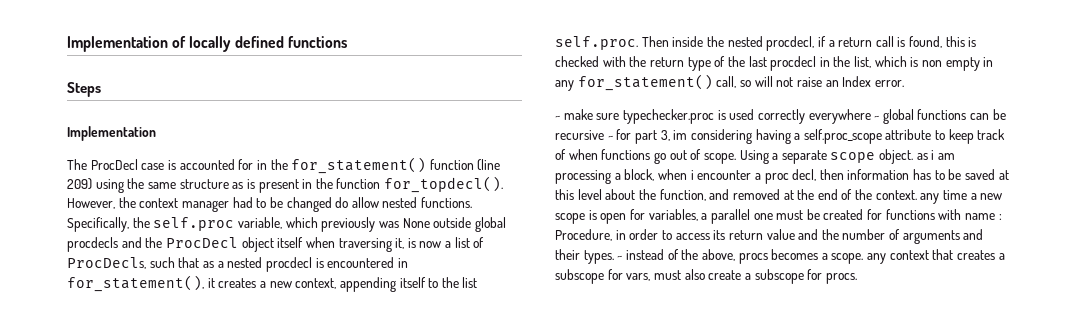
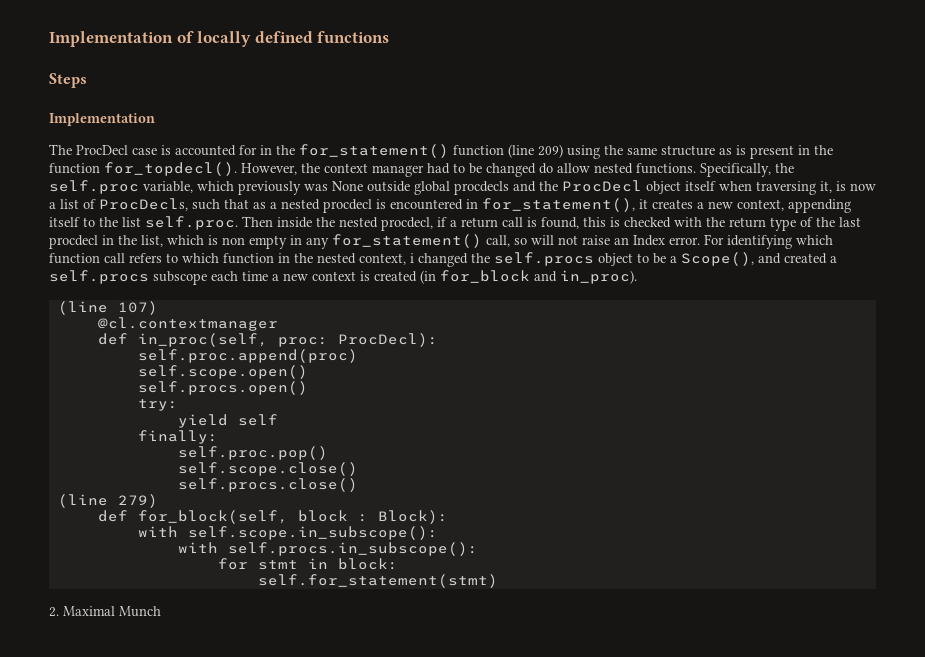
- Specifically, the self.proc variable, which previously was None outside global procdecls and the ProcDecl object itself when traversing it, is now a list of ProcDecls, such that as a nested procdecl is encountered in for_statement(), it creates a new context, appending itself to the list self.proc. Then inside the nested procdecl, if a return call is found, this is checked with the return type of the last procdecl in the list, which is non empty in any for_statement() call, so will not raise an Index error.
- ~ make sure typechecker.proc is used correctly everywhere ~ global functions can be recursive ~ for part 3, im considering having a self.proc_scope attribute to keep track of when functions go out of scope. Using a separate scope object. as i am processing a block, when i encounter a proc decl, then information has to be saved at this level about the function, and removed at the end of the context. any time a new scope is open for variables, a parallel one must be created for functions with name : Procedure, in order to access its return value and the number of arguments and their types. ~ instead of the above, procs becomes a scope. any context that creates a subscope for vars, must also create a subscope for procs.
+ Specifically, the self.proc variable, which previously was None outside global procdecls and the ProcDecl object itself when traversing it, is now a list of ProcDecls, such that as a nested procdecl is encountered in for_statement(), it creates a new context, appending itself to the list self.proc. Then inside the nested procdecl, if a return call is found, this is checked with the return type of the last procdecl in the list, which is non empty in any for_statement() call, so will not raise an Index error. For identifying which function call refers to which function in the nested context, i changed the self.procs object to be a Scope(), and created a self.procs subscope each time a new context is created (in for_block and in_proc).
+ (line 107)
+ @cl.contextmanager
+ def in_proc(self, proc: ProcDecl):
+ self.proc.append(proc)
+ self.scope.open()
+ self.procs.open()
+ try:
+ yield self
+ finally:
+ self.proc.pop()
+ self.scope.close()
+ self.procs.close()
+ (line 279)
+ def for_block(self, block : Block):
+ with self.scope.in_subscope():
+ with self.procs.in_subscope():
+ for stmt in block:
+ self.for_statement(stmt)
+ 2. Maximal Munch

